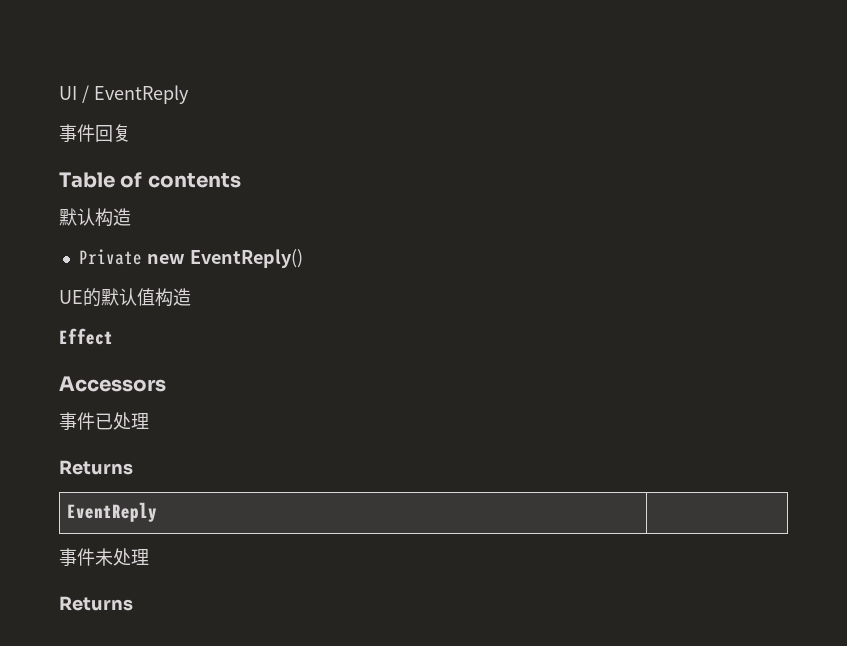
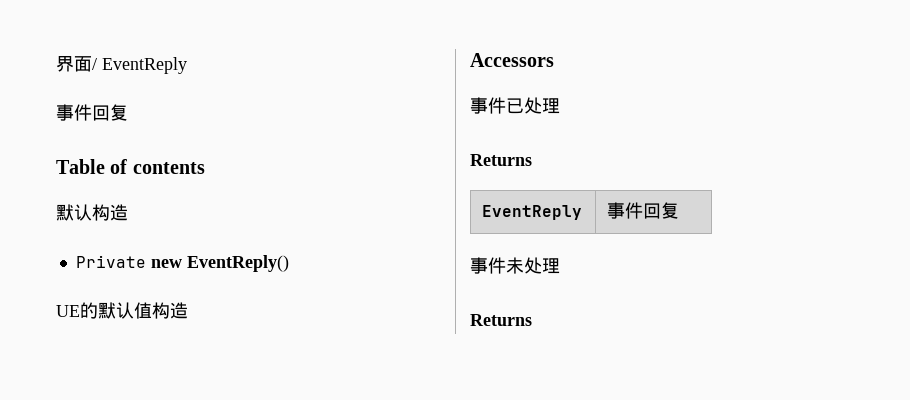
- UI / EventReply
+ 界面/ EventReply
- Effect
- EventReply |
+ EventReply | 事件回复

